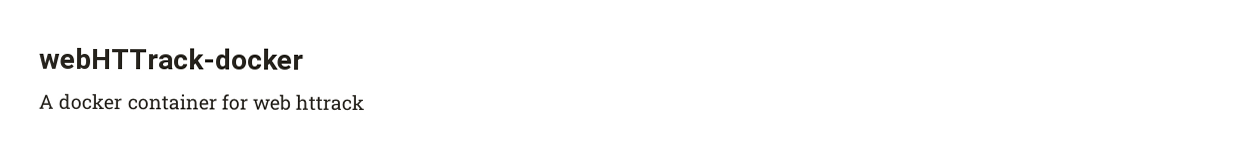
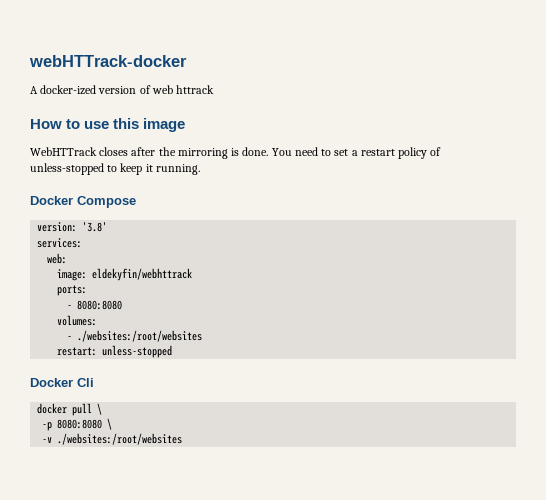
- A docker container for web httrack
+ A docker-ized version of web httrack
+ How to use this image
+ WebHTTrack closes after the mirroring is done. You need to set a restart policy of unless-stopped to keep it running.
+ Docker Compose
+ version: '3.8'
+ services:
+ web:
+ image: eldekyfin/webhttrack
+ ports:
+ - 8080:8080
+ volumes:
+ - ./websites:/root/websites
+ restart: unless-stopped
+ Docker Cli
+ docker pull \
+ -p 8080:8080 \
+ -v ./websites:/root/websites

